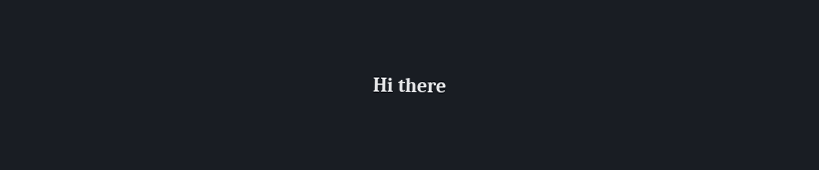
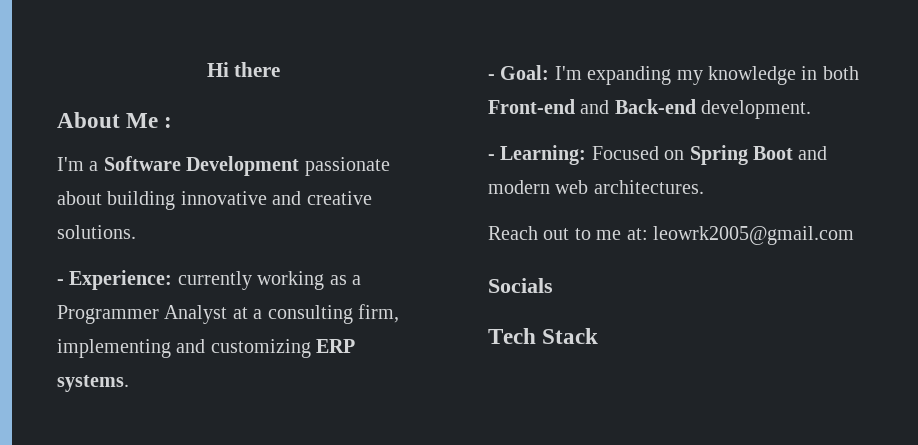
+ About Me :
+ I'm a Software Development passionate about building innovative and creative solutions.
+ - Experience: currently working as a Programmer Analyst at a consulting firm, implementing and customizing ERP systems.
+ - Goal: I'm expanding my knowledge in both Front-end and Back-end development.
+ - Learning: Focused on Spring Boot and modern web architectures.
+ Reach out to me at: leowrk2005@gmail.com
+ Socials
+ Tech Stack

